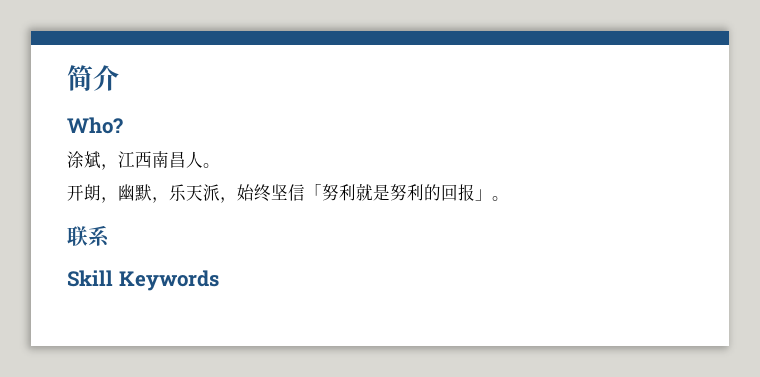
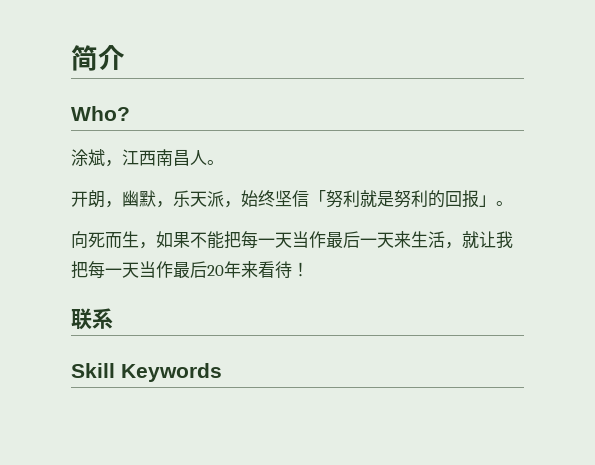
+ 向死而生，如果不能把每一天当作最后一天来生活，就让我把每一天当作最后20年来看待！

